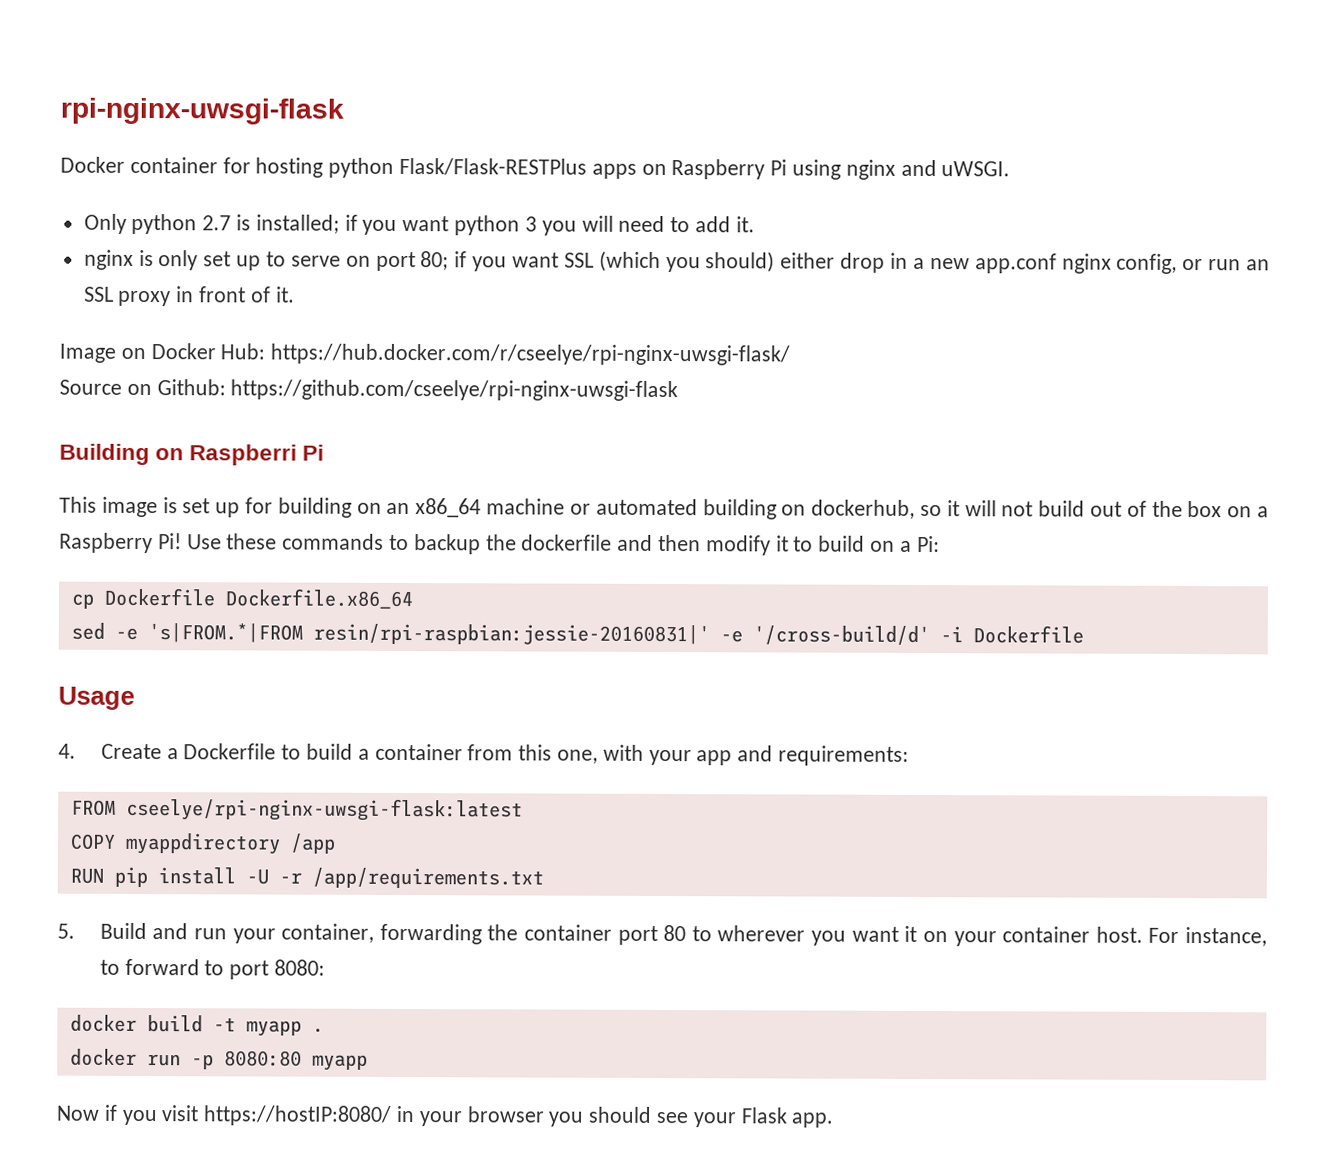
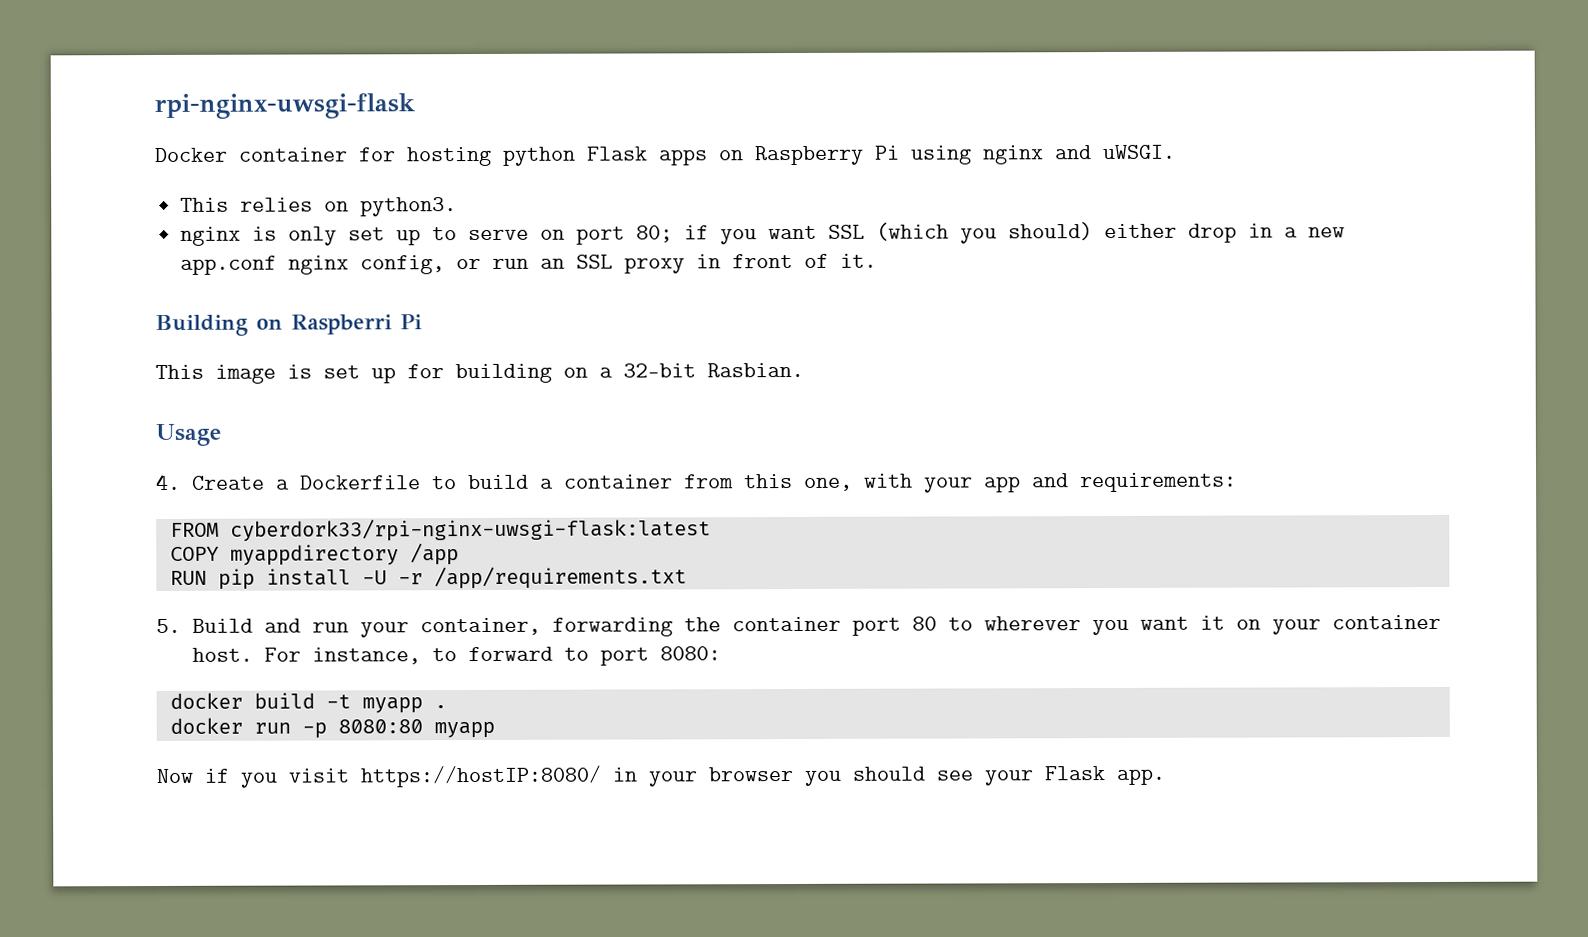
- Docker container for hosting python Flask/Flask-RESTPlus apps on Raspberry Pi using nginx and uWSGI.
+ Docker container for hosting python Flask apps on Raspberry Pi using nginx and uWSGI.
- Only python 2.7 is installed; if you want python 3 you will need to add it.
+ This relies on python3.
- Image on Docker Hub: https://hub.docker.com/r/cseelye/rpi-nginx-uwsgi-flask/
- Source on Github: https://github.com/cseelye/rpi-nginx-uwsgi-flask
- This image is set up for building on an x86_64 machine or automated building on dockerhub, so it will not build out of the box on a Raspberry Pi! Use these commands to backup the dockerfile and then modify it to build on a Pi:
- cp Dockerfile Dockerfile.x86_64
- sed -e 's|FROM.*|FROM resin/rpi-raspbian:jessie-20160831|' -e '/cross-build/d' -i Dockerfile
+ This image is set up for building on a 32-bit Rasbian.
- FROM cseelye/rpi-nginx-uwsgi-flask:latest
+ FROM cyberdork33/rpi-nginx-uwsgi-flask:latest

